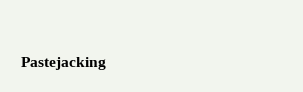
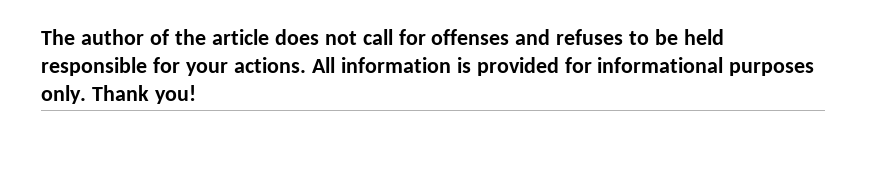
- Pastejacking
+ The author of the article does not call for offenses and refuses to be held responsible for your actions. All information is provided for informational purposes only. Thank you!

